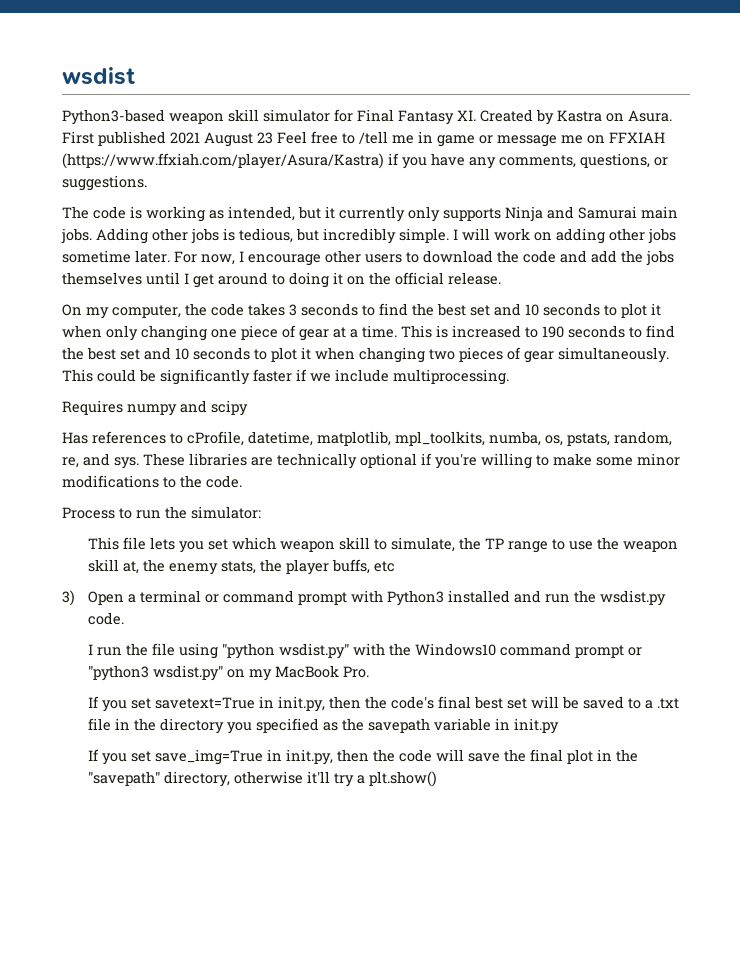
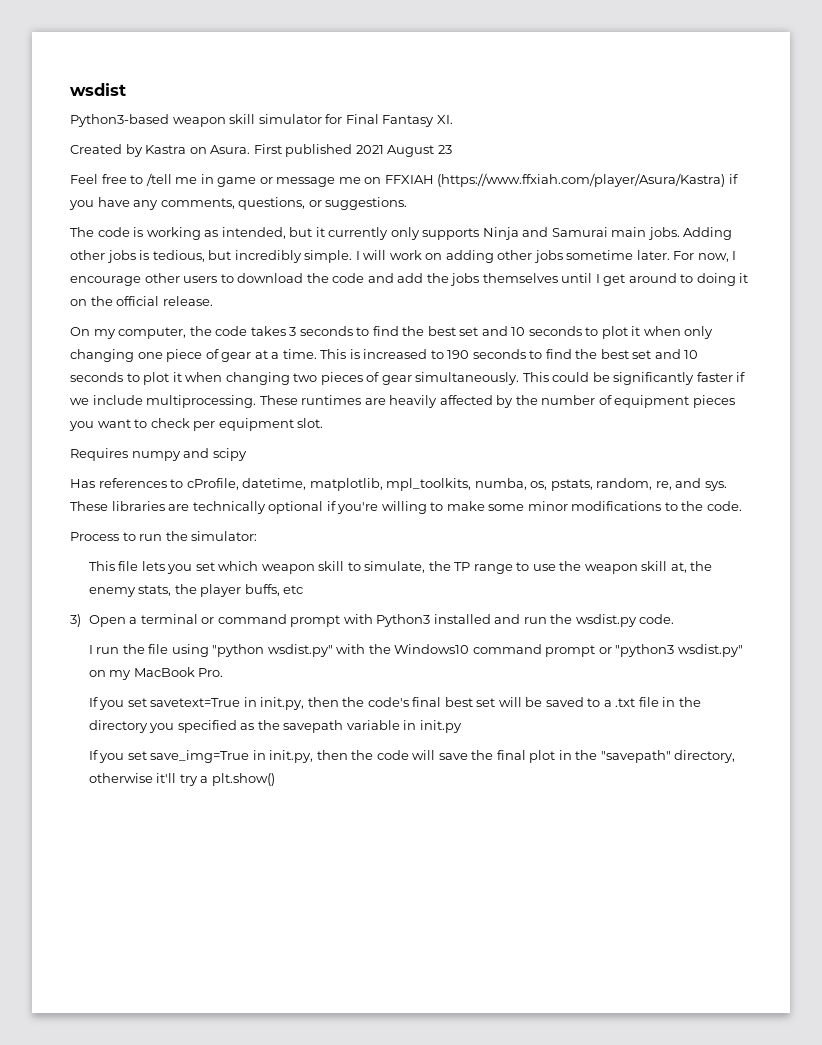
- Python3-based weapon skill simulator for Final Fantasy XI. Created by Kastra on Asura.
+ Python3-based weapon skill simulator for Final Fantasy XI.
+ Created by Kastra on Asura.
- First published 2021 August 23 Feel free to /tell me in game or message me on FFXIAH (https://www.ffxiah.com/player/Asura/Kastra) if you have any comments, questions, or suggestions.
+ First published 2021 August 23
+ Feel free to /tell me in game or message me on FFXIAH (https://www.ffxiah.com/player/Asura/Kastra) if you have any comments, questions, or suggestions.
+ These runtimes are heavily affected by the number of equipment pieces you want to check per equipment slot.

